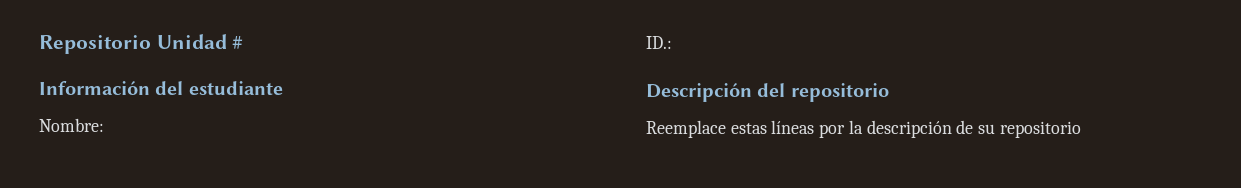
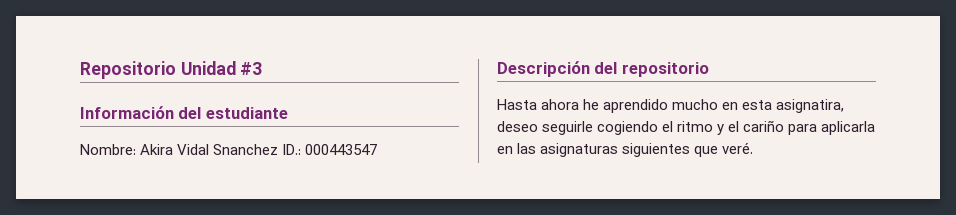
- Repositorio Unidad #
+ Repositorio Unidad #3
- Nombre:
- ID.:
+ Nombre: Akira Vidal Snanchez ID.: 000443547
- Reemplace estas líneas por la descripción de su repositorio
+ Hasta ahora he aprendido mucho en esta asignatira, deseo seguirle cogiendo el ritmo y el cariño para aplicarla en las asignaturas siguientes que veré.

